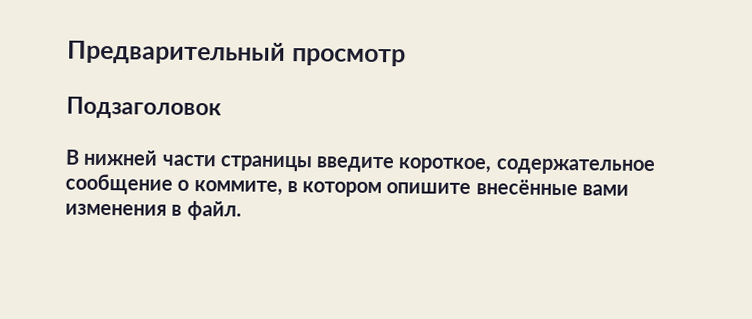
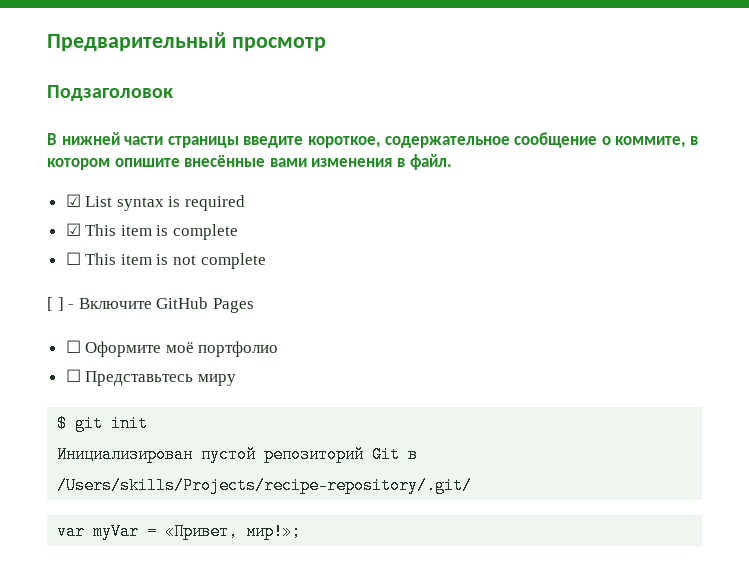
+ ☑ List syntax is required
+ ☑ This item is complete
+ ☐ This item is not complete
+ [ ] - Включите GitHub Pages
+ ☐ Оформите моё портфолио
+ ☐ Представьтесь миру
+ $ git init
+ Инициализирован пустой репозиторий Git в /Users/skills/Projects/recipe-repository/.git/
+ var myVar = «Привет, мир!»;

